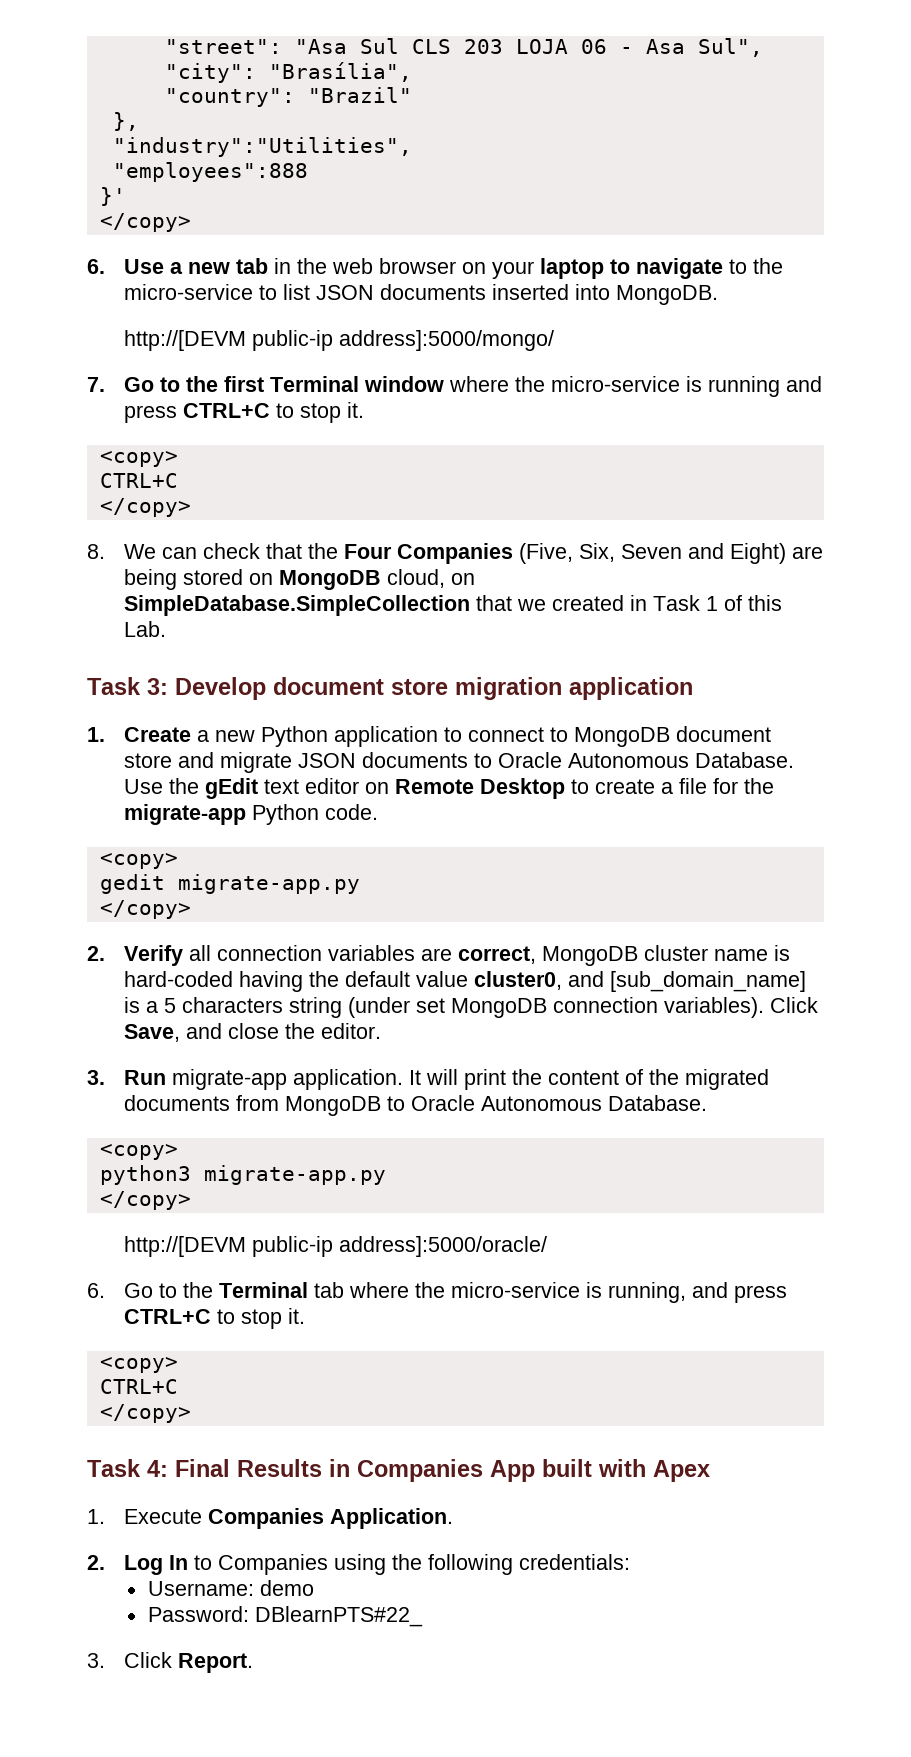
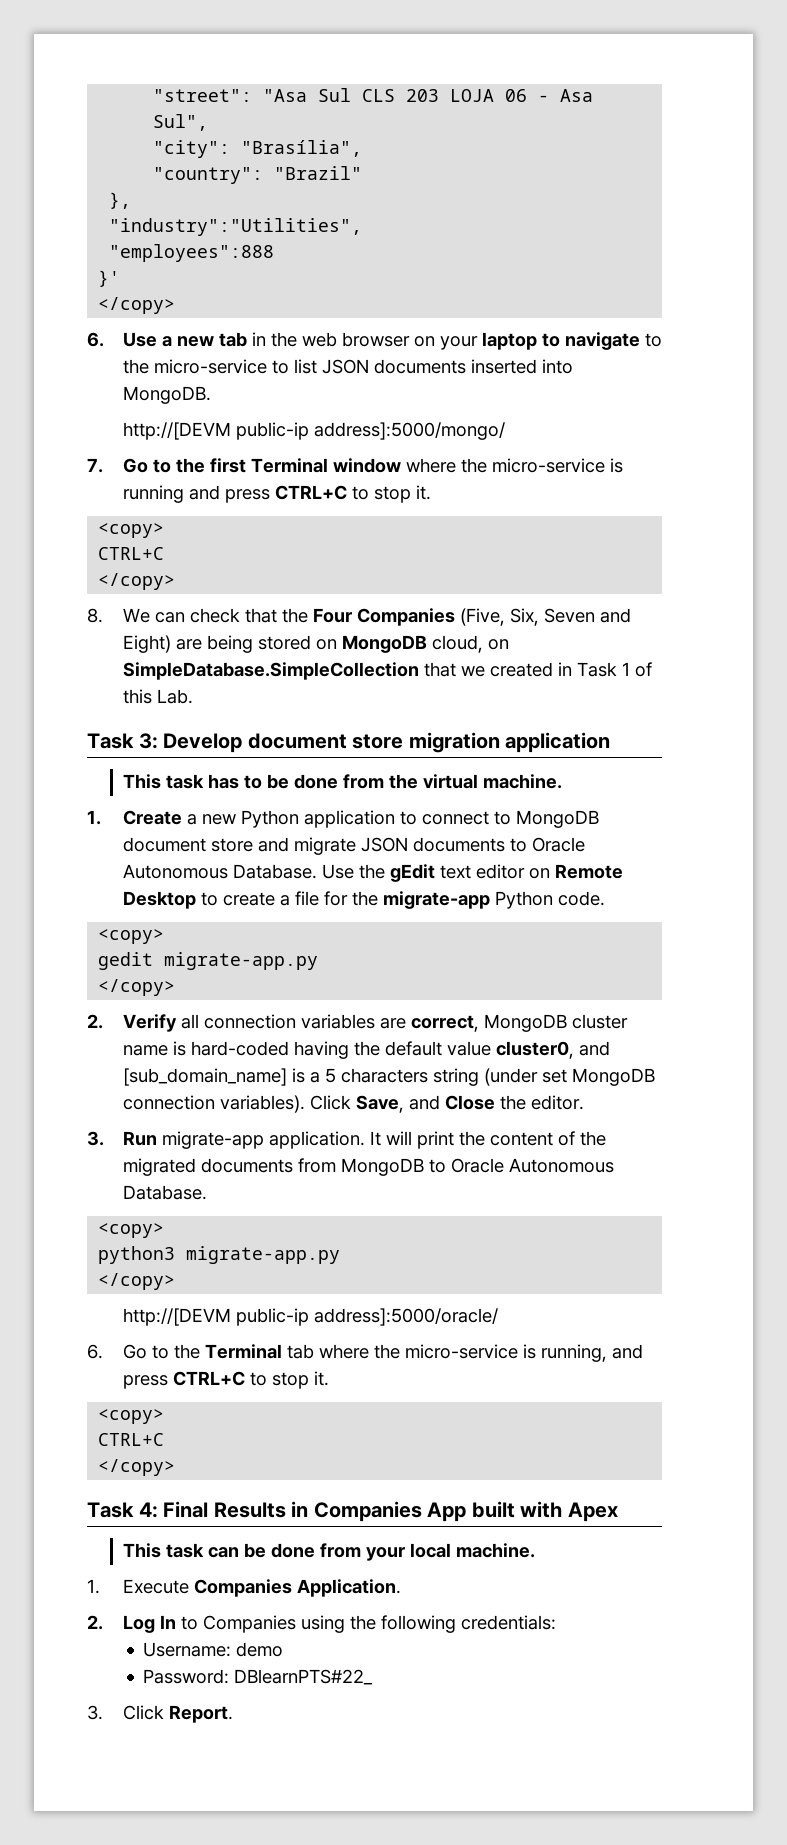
+ This task has to be done from the virtual machine.
- Click Save, and close the editor.
+ Click Save, and Close the editor.
+ This task can be done from your local machine.

